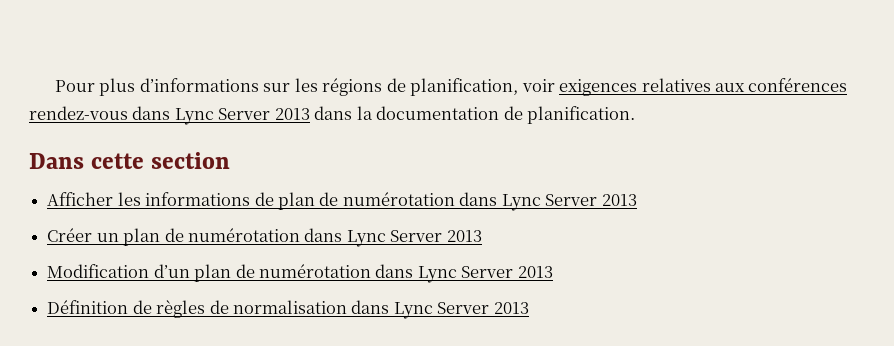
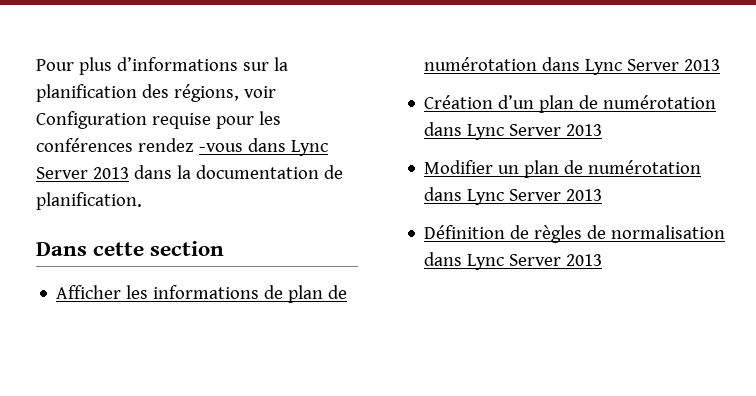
- Pour plus d’informations sur les régions de planification, voir exigences relatives aux conférences rendez-vous dans Lync Server 2013 dans la documentation de planification.
+ Pour plus d’informations sur la planification des régions, voir Configuration requise pour les conférences rendez -vous dans Lync Server 2013 dans la documentation de planification.
- Créer un plan de numérotation dans Lync Server 2013
- Modification d’un plan de numérotation dans Lync Server 2013
+ Création d’un plan de numérotation dans Lync Server 2013
+ Modifier un plan de numérotation dans Lync Server 2013

